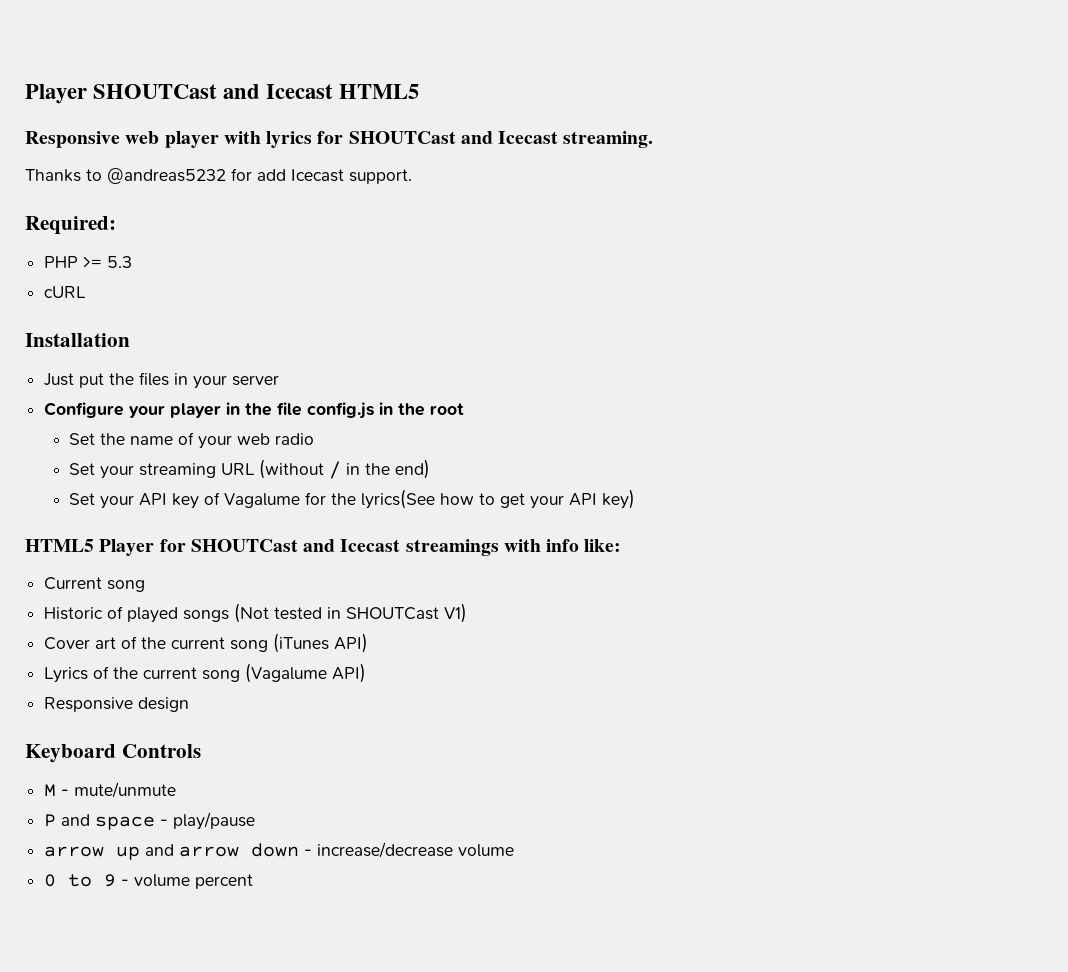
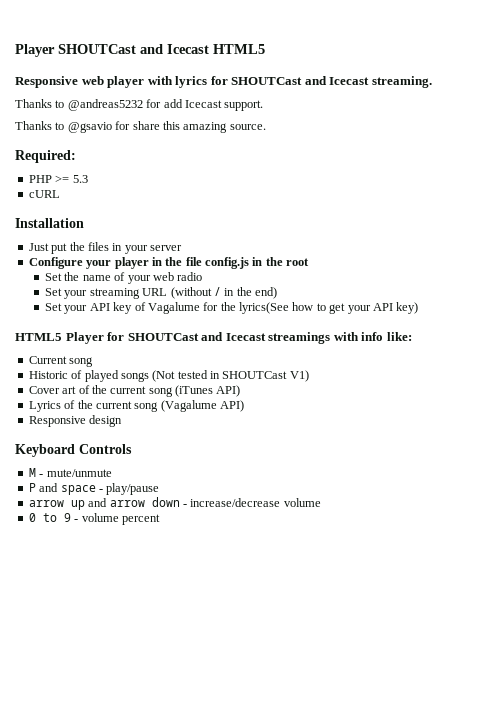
+ Thanks to @gsavio for share this amazing source.

